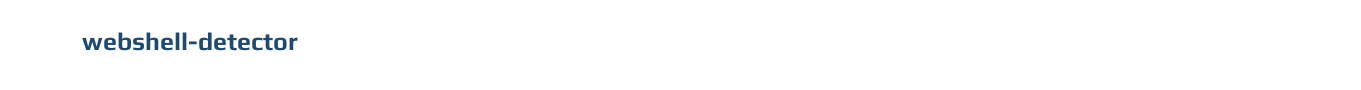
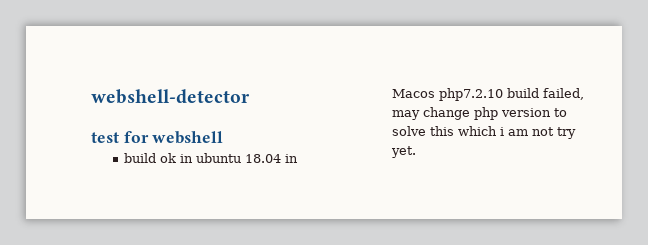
+ test for webshell
+ build ok in ubuntu 18.04 in Macos php7.2.10 build failed, may change php version to solve this which i am not try yet.

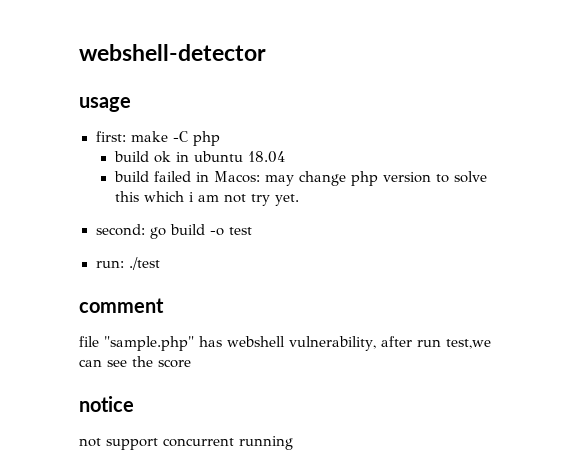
- test for webshell
+ usage
+ first: make -C php
- build ok in ubuntu 18.04 in Macos php7.2.10 build failed, may change php version to solve this which i am not try yet.
+ build ok in ubuntu 18.04
+ build failed in Macos: may change php version to solve this which i am not try yet.
+ second: go build -o test
+ run: ./test
+ comment
+ file "sample.php" has webshell vulnerability, after run test,we can see the score
+ notice
+ not support concurrent running

